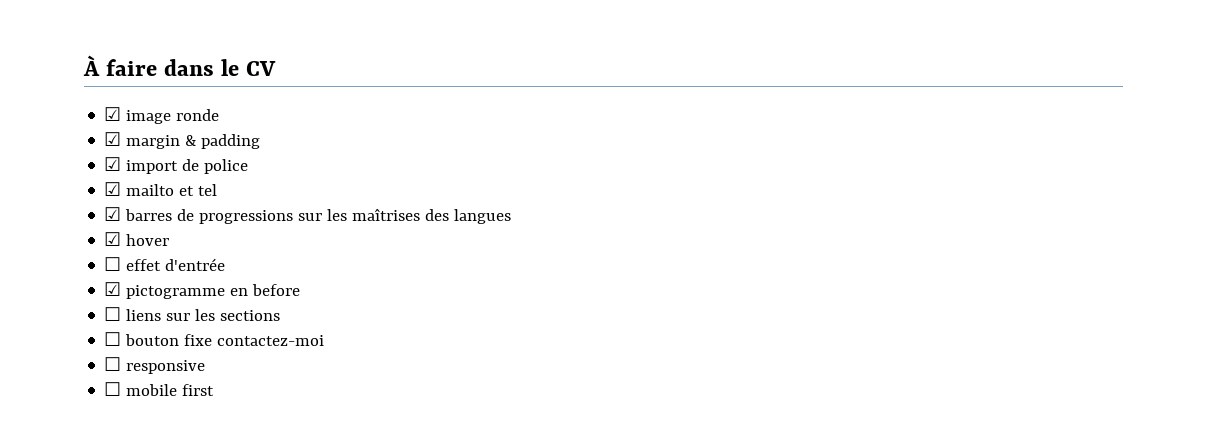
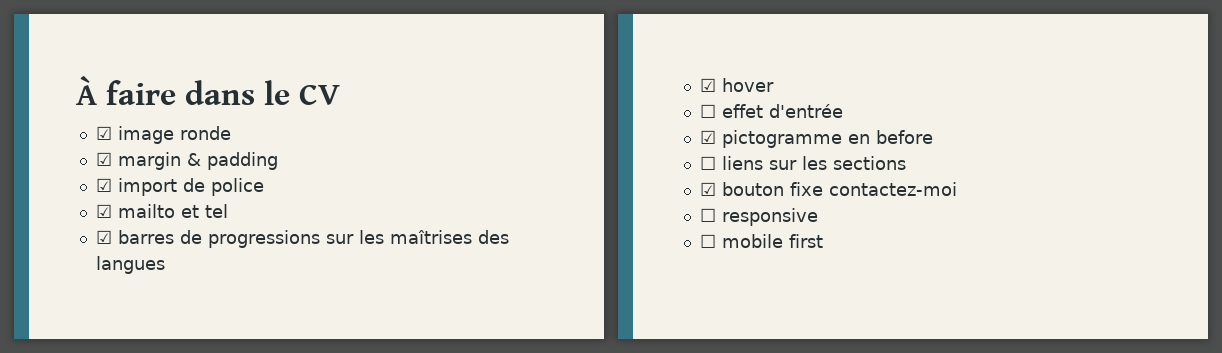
- ☐ bouton fixe contactez-moi
+ ☑ bouton fixe contactez-moi

